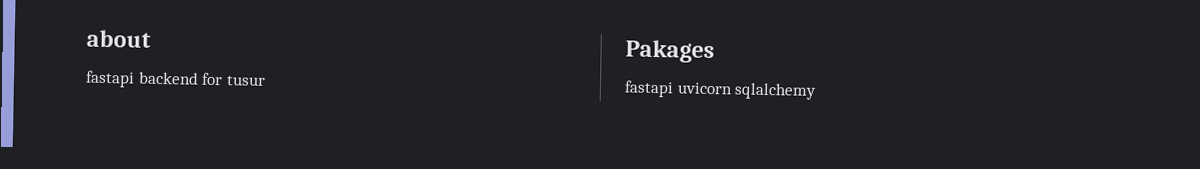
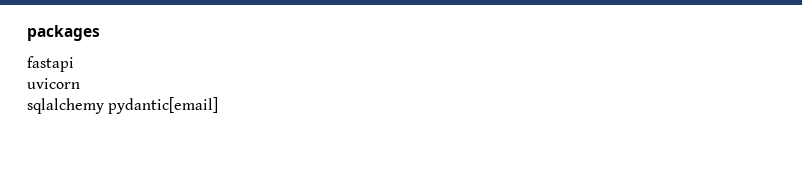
- about
- fastapi backend for tusur
- Pakages
- fastapi uvicorn sqlalchemy
+ packages
+ fastapi
+ uvicorn
+ sqlalchemy pydantic[email]

